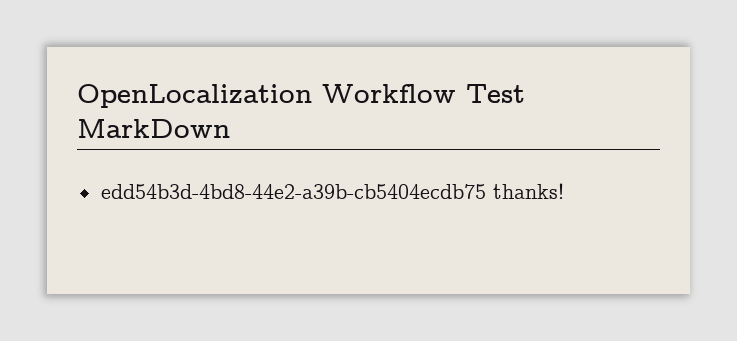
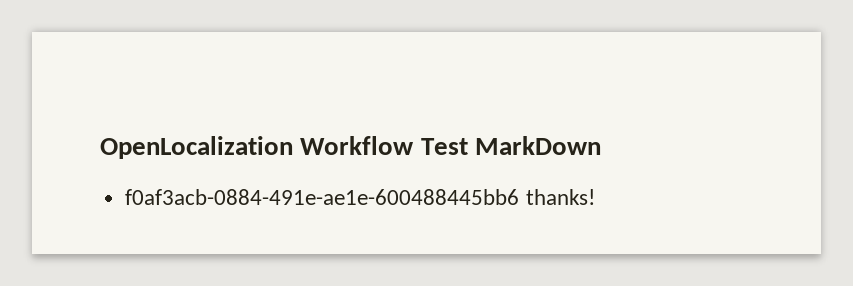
- edd54b3d-4bd8-44e2-a39b-cb5404ecdb75 thanks!
+ f0af3acb-0884-491e-ae1e-600488445bb6 thanks!

